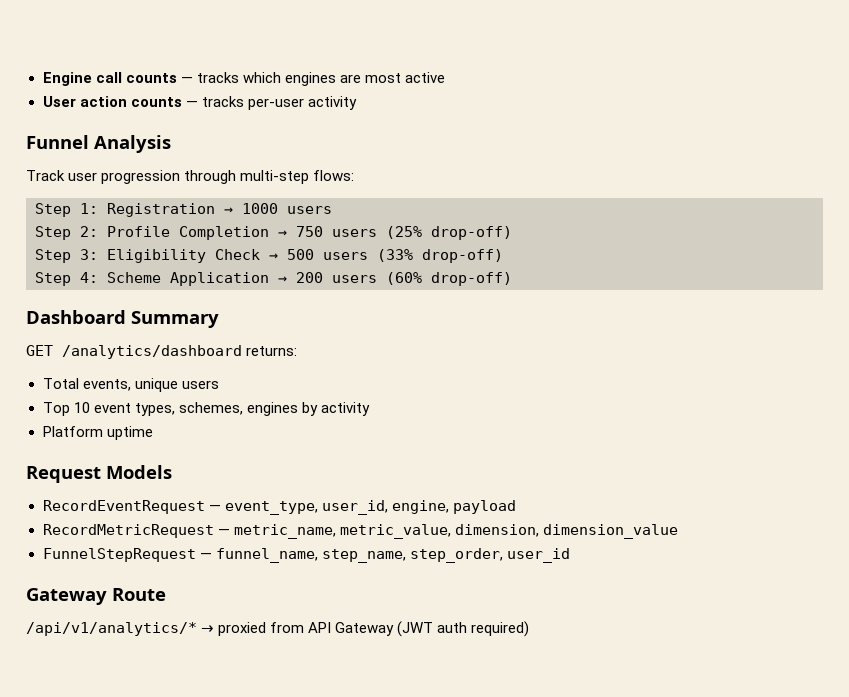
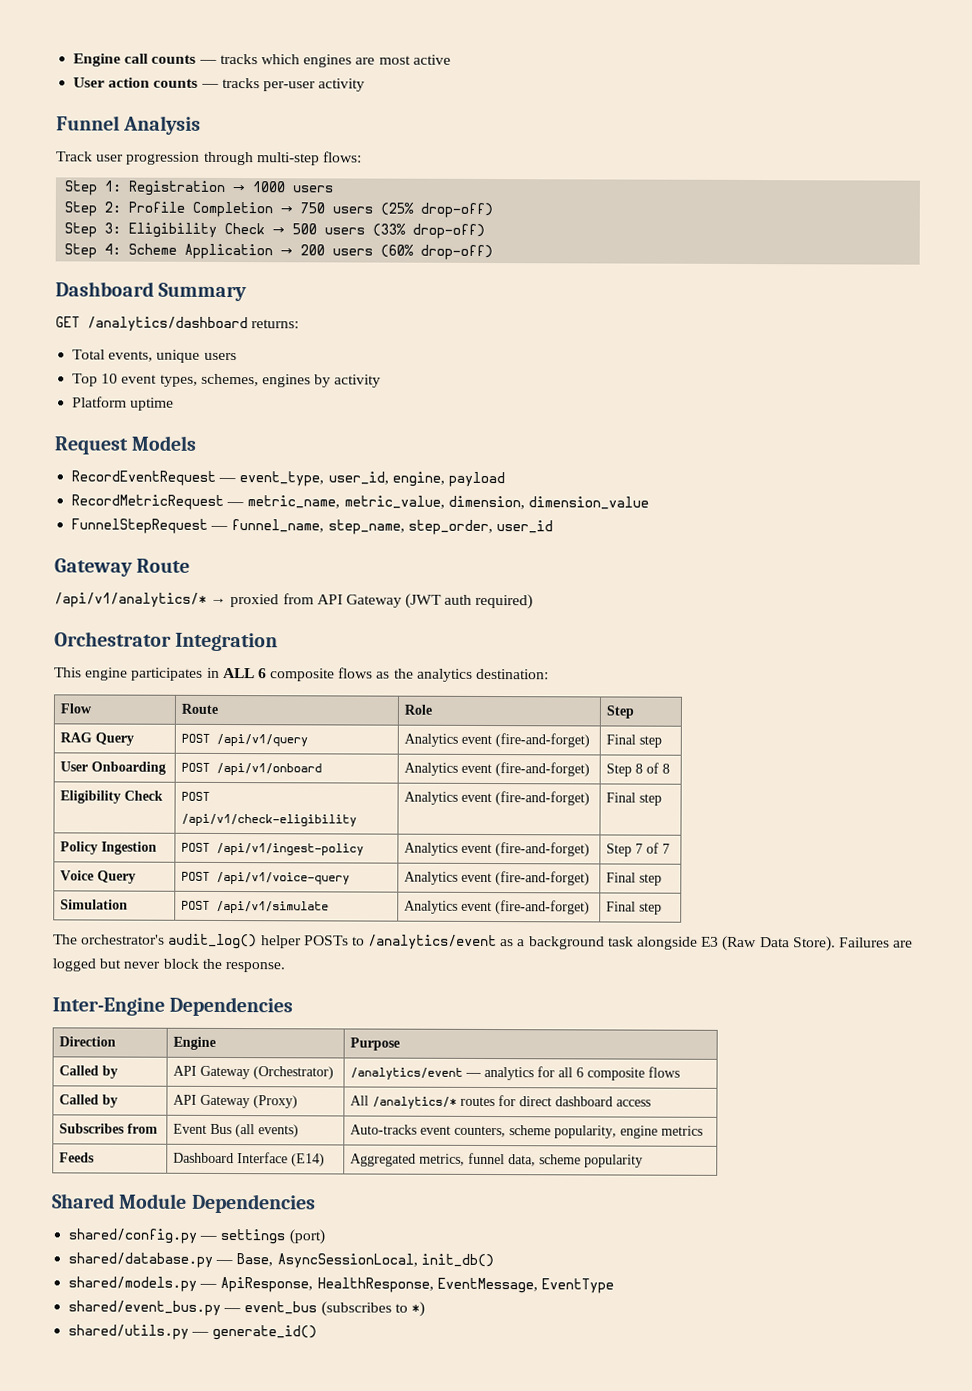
+ Orchestrator Integration
+ This engine participates in ALL 6 composite flows as the analytics destination:
+ Flow | Route | Role | Step
+ RAG Query | POST /api/v1/query | Analytics event (fire-and-forget) | Final step
+ User Onboarding | POST /api/v1/onboard | Analytics event (fire-and-forget) | Step 8 of 8
+ Eligibility Check | POST /api/v1/check-eligibility | Analytics event (fire-and-forget) | Final step
+ Policy Ingestion | POST /api/v1/ingest-policy | Analytics event (fire-and-forget) | Step 7 of 7
+ Voice Query | POST /api/v1/voice-query | Analytics event (fire-and-forget) | Final step
+ Simulation | POST /api/v1/simulate | Analytics event (fire-and-forget) | Final step
+ The orchestrator's audit_log() helper POSTs to /analytics/event as a background task alongside E3 (Raw Data Store). Failures are logged but never block the response.
+ Inter-Engine Dependencies
+ Direction | Engine | Purpose
+ Called by | API Gateway (Orchestrator) | /analytics/event — analytics for all 6 composite flows
+ Called by | API Gateway (Proxy) | All /analytics/* routes for direct dashboard access
+ Subscribes from | Event Bus (all events) | Auto-tracks event counters, scheme popularity, engine metrics
+ Feeds | Dashboard Interface (E14) | Aggregated metrics, funnel data, scheme popularity
+ Shared Module Dependencies
+ shared/config.py — settings (port)
+ shared/database.py — Base, AsyncSessionLocal, init_db()
+ shared/models.py — ApiResponse, HealthResponse, EventMessage, EventType
+ shared/event_bus.py — event_bus (subscribes to *)
+ shared/utils.py — generate_id()

